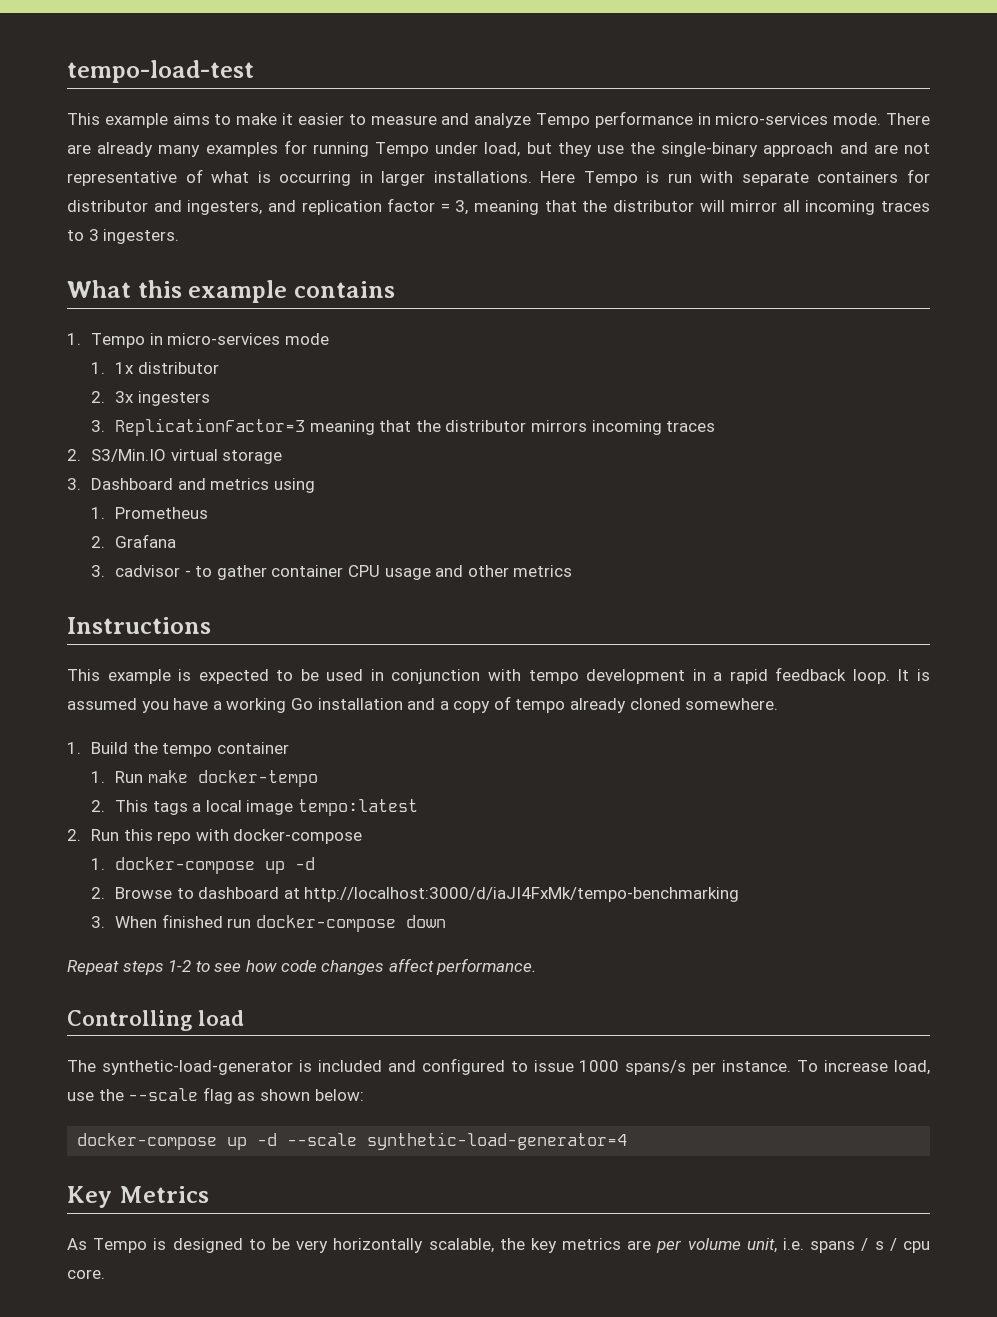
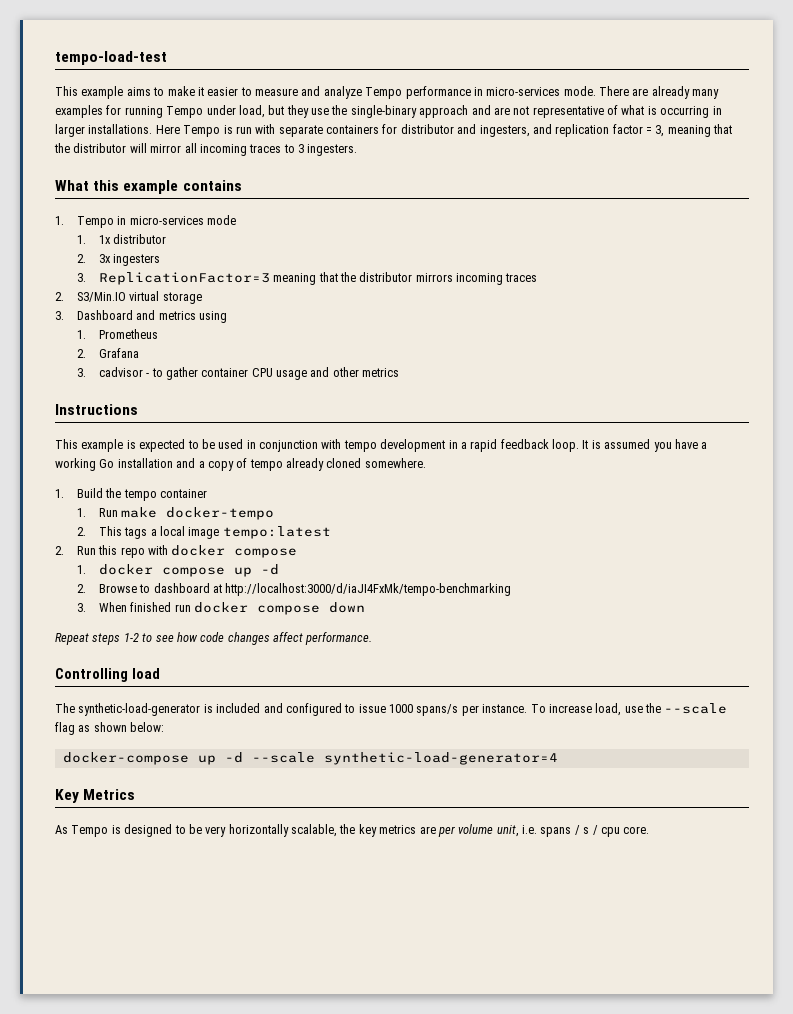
- 2. Run this repo with docker-compose
- 1. docker-compose up -d
+ 2. Run this repo with docker compose
+ 1. docker compose up -d
- 3. When finished run docker-compose down
+ 3. When finished run docker compose down

